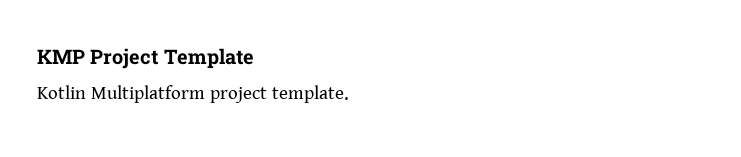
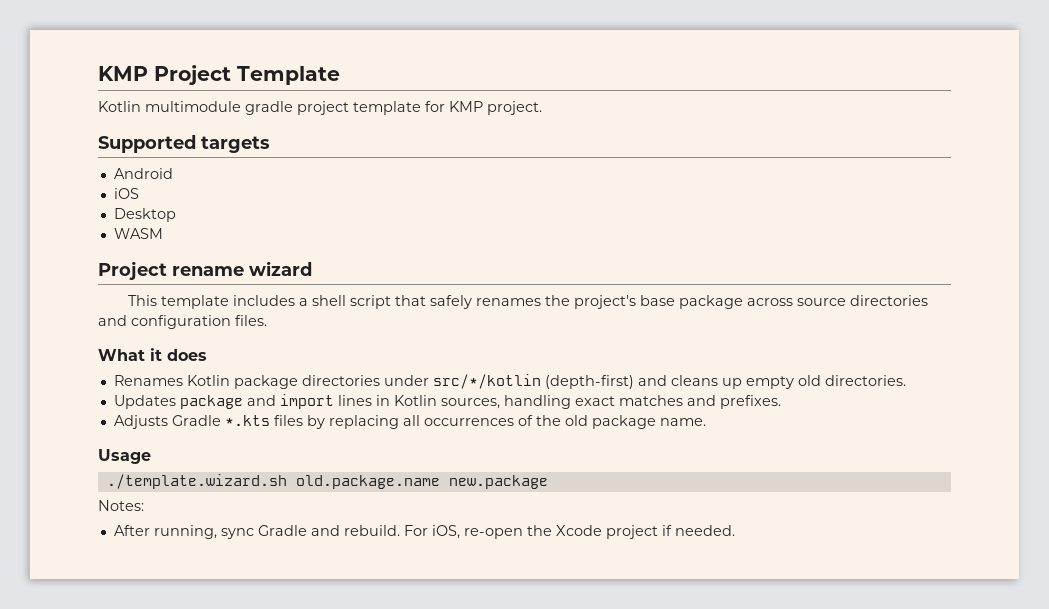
- Kotlin Multiplatform project template.
+ Kotlin multimodule gradle project template for KMP project.
+ Supported targets
+ Android
+ iOS
+ Desktop
+ WASM
+ Project rename wizard
+ This template includes a shell script that safely renames the project's base package across source directories and configuration files.
+ What it does
+ Renames Kotlin package directories under src/*/kotlin (depth-first) and cleans up empty old directories.
+ Updates package and import lines in Kotlin sources, handling exact matches and prefixes.
+ Adjusts Gradle *.kts files by replacing all occurrences of the old package name.
+ Usage
+ ./template.wizard.sh old.package.name new.package
+ Notes:
+ After running, sync Gradle and rebuild. For iOS, re-open the Xcode project if needed.

